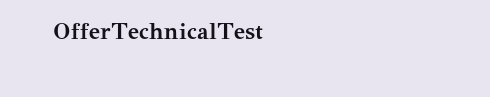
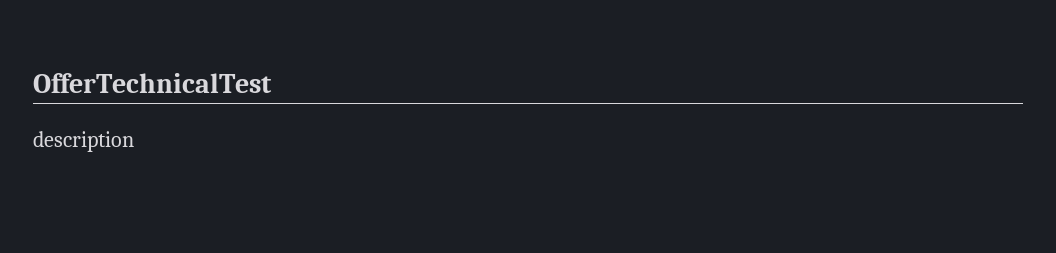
+ description

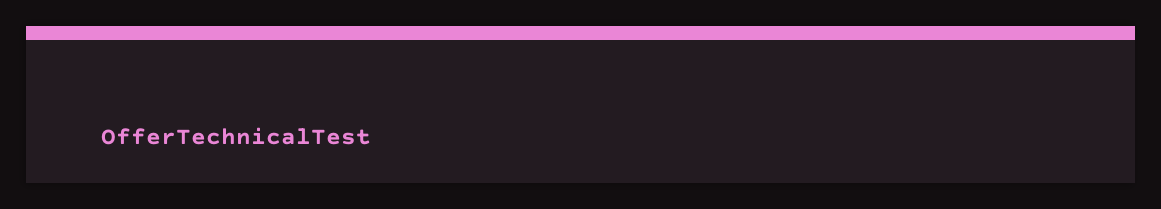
- description

